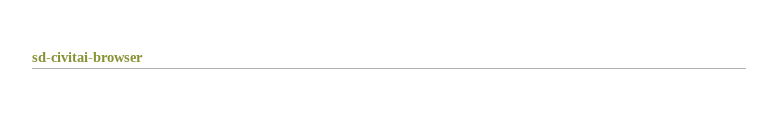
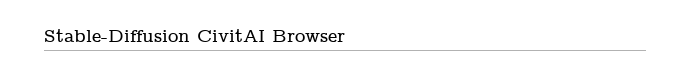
- sd-civitai-browser
+ Stable-Diffusion CivitAI Browser

